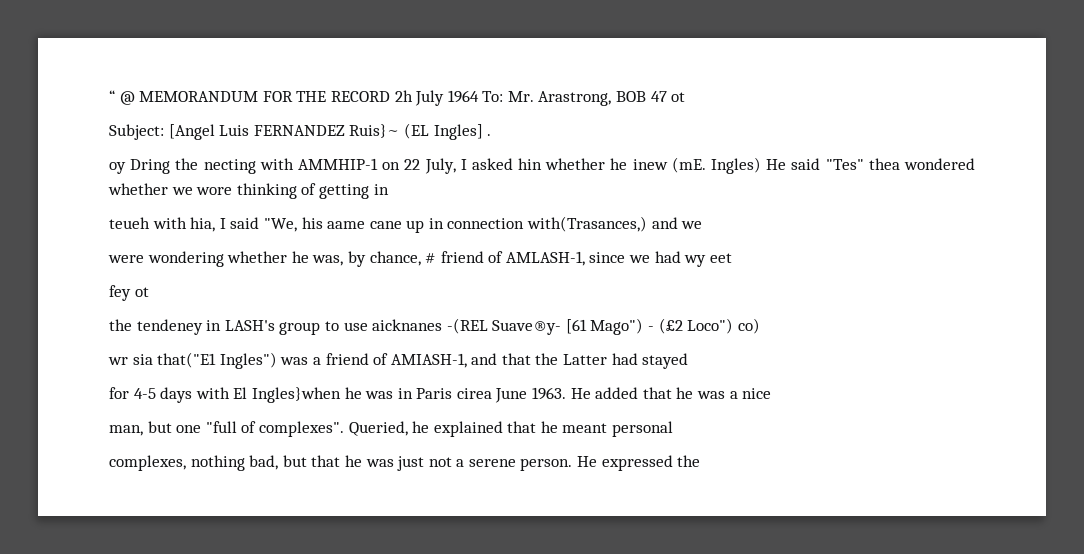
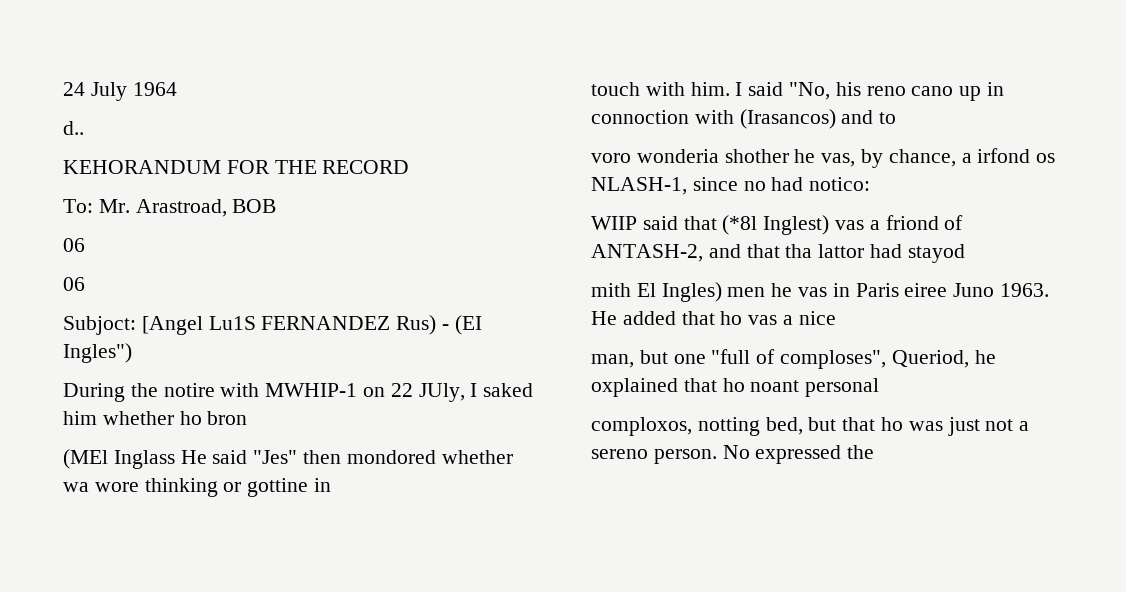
- “ @ MEMORANDUM FOR THE RECORD 2h July 1964 To: Mr. Arastrong, BOB 47 ot
- Subject: [Angel Luis FERNANDEZ Ruis}~ (EL Ingles] .
- oy Dring the necting with AMMHIP-1 on 22 July, I asked hin whether he inew (mE. Ingles) He said "Tes" thea wondered whether we wore thinking of getting in
- teueh with hia, I said "We, his aame cane up in connection with(Trasances,) and we
- were wondering whether he was, by chance, # friend of AMLASH-1, since we had wy eet
- fey ot
- the tendeney in LASH's group to use aicknanes -(REL Suave®y- [61 Mago") - (£2 Loco") co)
- wr sia that("E1 Ingles") was a friend of AMIASH-1, and that the Latter had stayed
- for 4-5 days with El Ingles}when he was in Paris cirea June 1963.
+ 24 July 1964
+ d..
+ KEHORANDUM FOR THE RECORD
+ To: Mr. Arastroad, BOB
+ 06
+ 06
+ Subjoct: [Angel Lu1S FERNANDEZ Rus) - (EI Ingles")
+ During the notire with MWHIP-1 on 22 JUly, I saked him whether ho bron
+ (MEl Inglass He said "Jes" then mondored whether wa wore thinking or gottine in
+ touch with him. I said "No, his reno cano up in connoction with (Irasancos) and to
+ voro wonderia shother he vas, by chance, a irfond os NLASH-1, since no had notico:
+ WIIP said that (*8l Inglest) vas a friond of ANTASH-2, and that tha lattor had stayod
+ mith El Ingles) men he vas in Paris eiree Juno 1963.
- He added that he was a nice
+ He added that ho vas a nice
- man, but one "full of complexes". Queried, he explained that he meant personal
- complexes, nothing bad, but that he was just not a serene person. He expressed the
+ man, but one "full of comploses", Queriod, he oxplained that ho noant personal
+ comploxos, notting bed, but that ho was just not a sereno person. No expressed the

